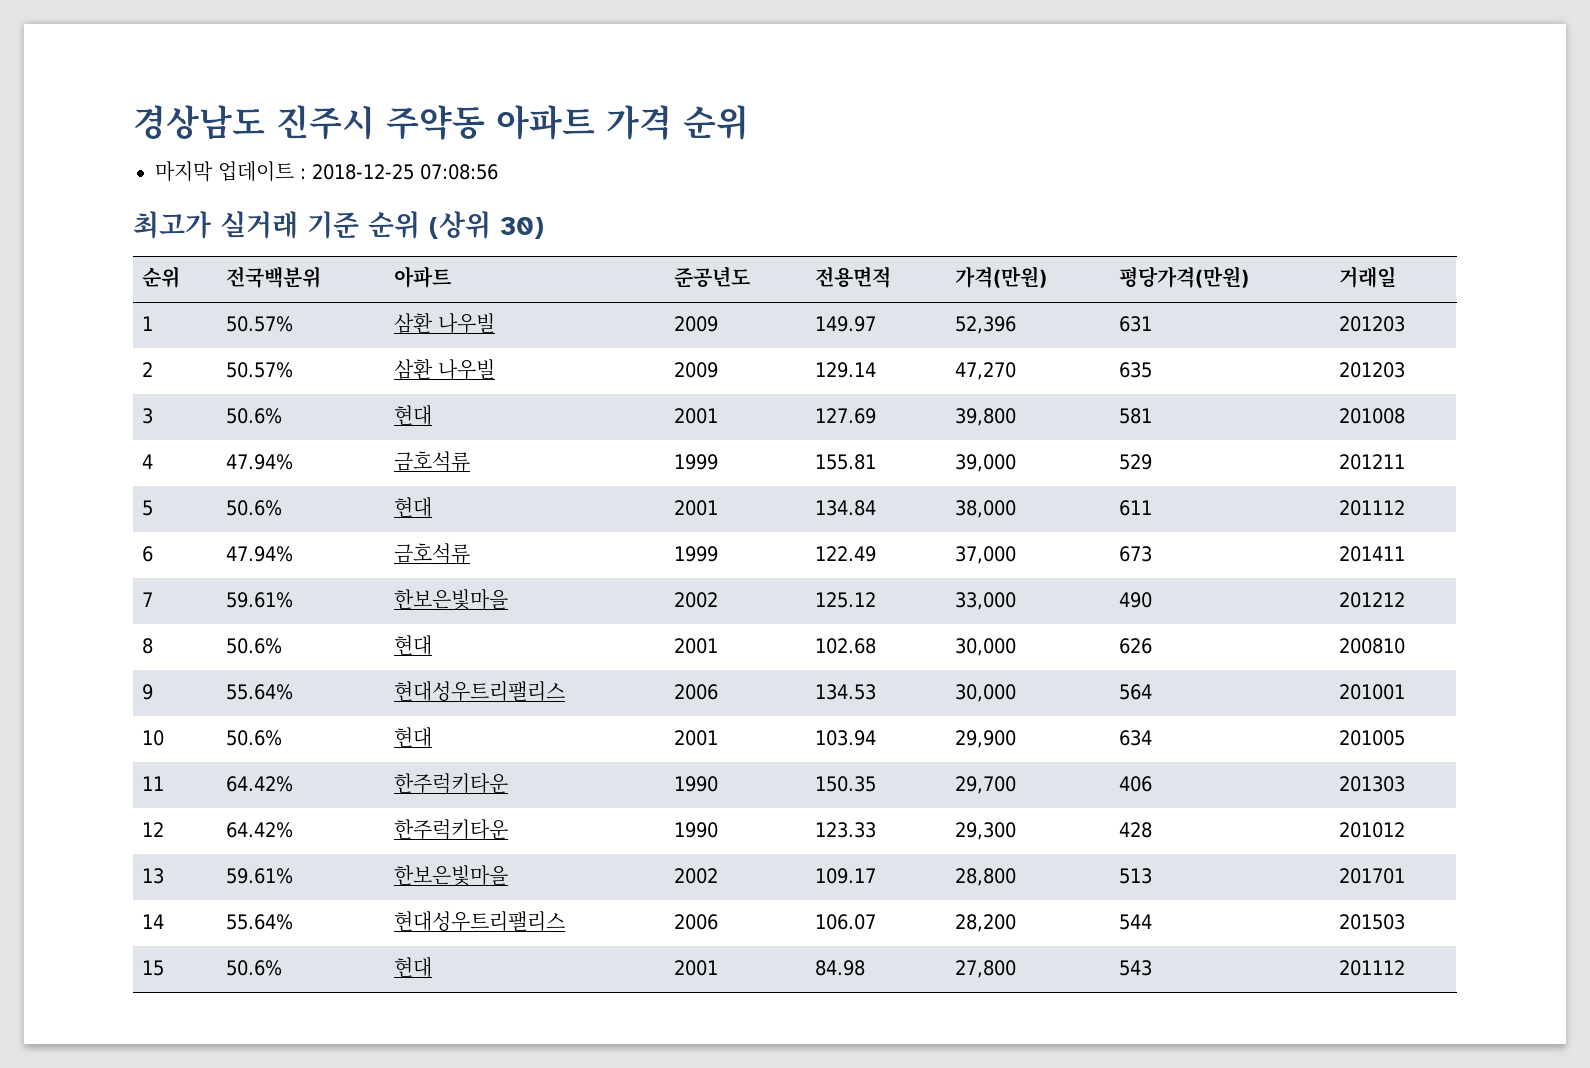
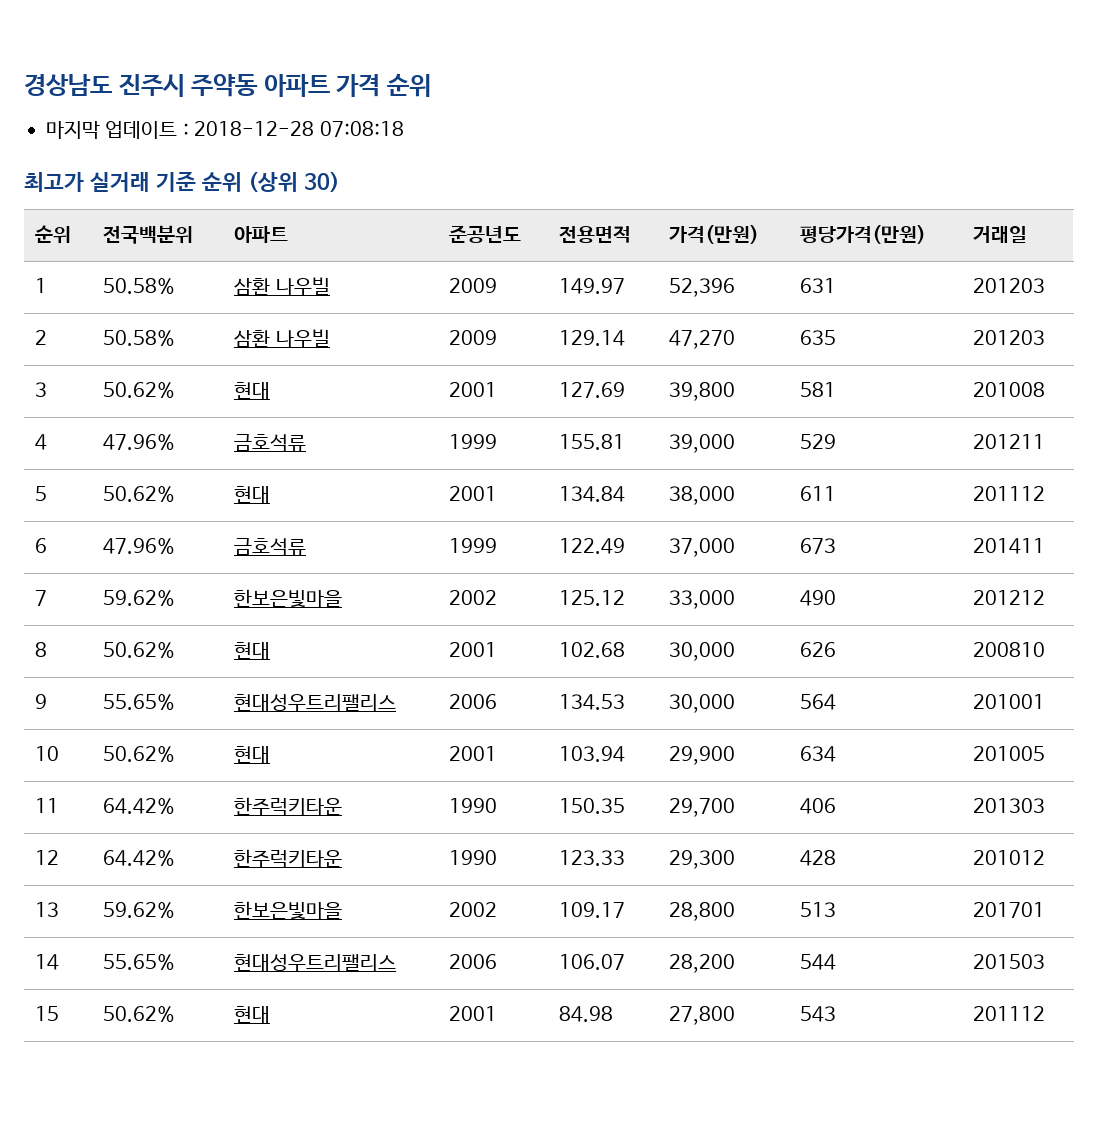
- 마지막 업데이트 : 2018-12-25 07:08:56
+ 마지막 업데이트 : 2018-12-28 07:08:18
- 1 | 50.57% | 삼환 나우빌 | 2009 | 149.97 | 52,396 | 631 | 201203
+ 1 | 50.58% | 삼환 나우빌 | 2009 | 149.97 | 52,396 | 631 | 201203
- 2 | 50.57% | 삼환 나우빌 | 2009 | 129.14 | 47,270 | 635 | 201203
+ 2 | 50.58% | 삼환 나우빌 | 2009 | 129.14 | 47,270 | 635 | 201203
- 3 | 50.6% | 현대 | 2001 | 127.69 | 39,800 | 581 | 201008
+ 3 | 50.62% | 현대 | 2001 | 127.69 | 39,800 | 581 | 201008
- 4 | 47.94% | 금호석류 | 1999 | 155.81 | 39,000 | 529 | 201211
+ 4 | 47.96% | 금호석류 | 1999 | 155.81 | 39,000 | 529 | 201211
- 5 | 50.6% | 현대 | 2001 | 134.84 | 38,000 | 611 | 201112
+ 5 | 50.62% | 현대 | 2001 | 134.84 | 38,000 | 611 | 201112
- 6 | 47.94% | 금호석류 | 1999 | 122.49 | 37,000 | 673 | 201411
+ 6 | 47.96% | 금호석류 | 1999 | 122.49 | 37,000 | 673 | 201411
- 7 | 59.61% | 한보은빛마을 | 2002 | 125.12 | 33,000 | 490 | 201212
+ 7 | 59.62% | 한보은빛마을 | 2002 | 125.12 | 33,000 | 490 | 201212
- 8 | 50.6% | 현대 | 2001 | 102.68 | 30,000 | 626 | 200810
+ 8 | 50.62% | 현대 | 2001 | 102.68 | 30,000 | 626 | 200810
- 9 | 55.64% | 현대성우트리팰리스 | 2006 | 134.53 | 30,000 | 564 | 201001
+ 9 | 55.65% | 현대성우트리팰리스 | 2006 | 134.53 | 30,000 | 564 | 201001
- 10 | 50.6% | 현대 | 2001 | 103.94 | 29,900 | 634 | 201005
+ 10 | 50.62% | 현대 | 2001 | 103.94 | 29,900 | 634 | 201005
- 13 | 59.61% | 한보은빛마을 | 2002 | 109.17 | 28,800 | 513 | 201701
+ 13 | 59.62% | 한보은빛마을 | 2002 | 109.17 | 28,800 | 513 | 201701
- 14 | 55.64% | 현대성우트리팰리스 | 2006 | 106.07 | 28,200 | 544 | 201503
+ 14 | 55.65% | 현대성우트리팰리스 | 2006 | 106.07 | 28,200 | 544 | 201503
- 15 | 50.6% | 현대 | 2001 | 84.98 | 27,800 | 543 | 201112
+ 15 | 50.62% | 현대 | 2001 | 84.98 | 27,800 | 543 | 201112

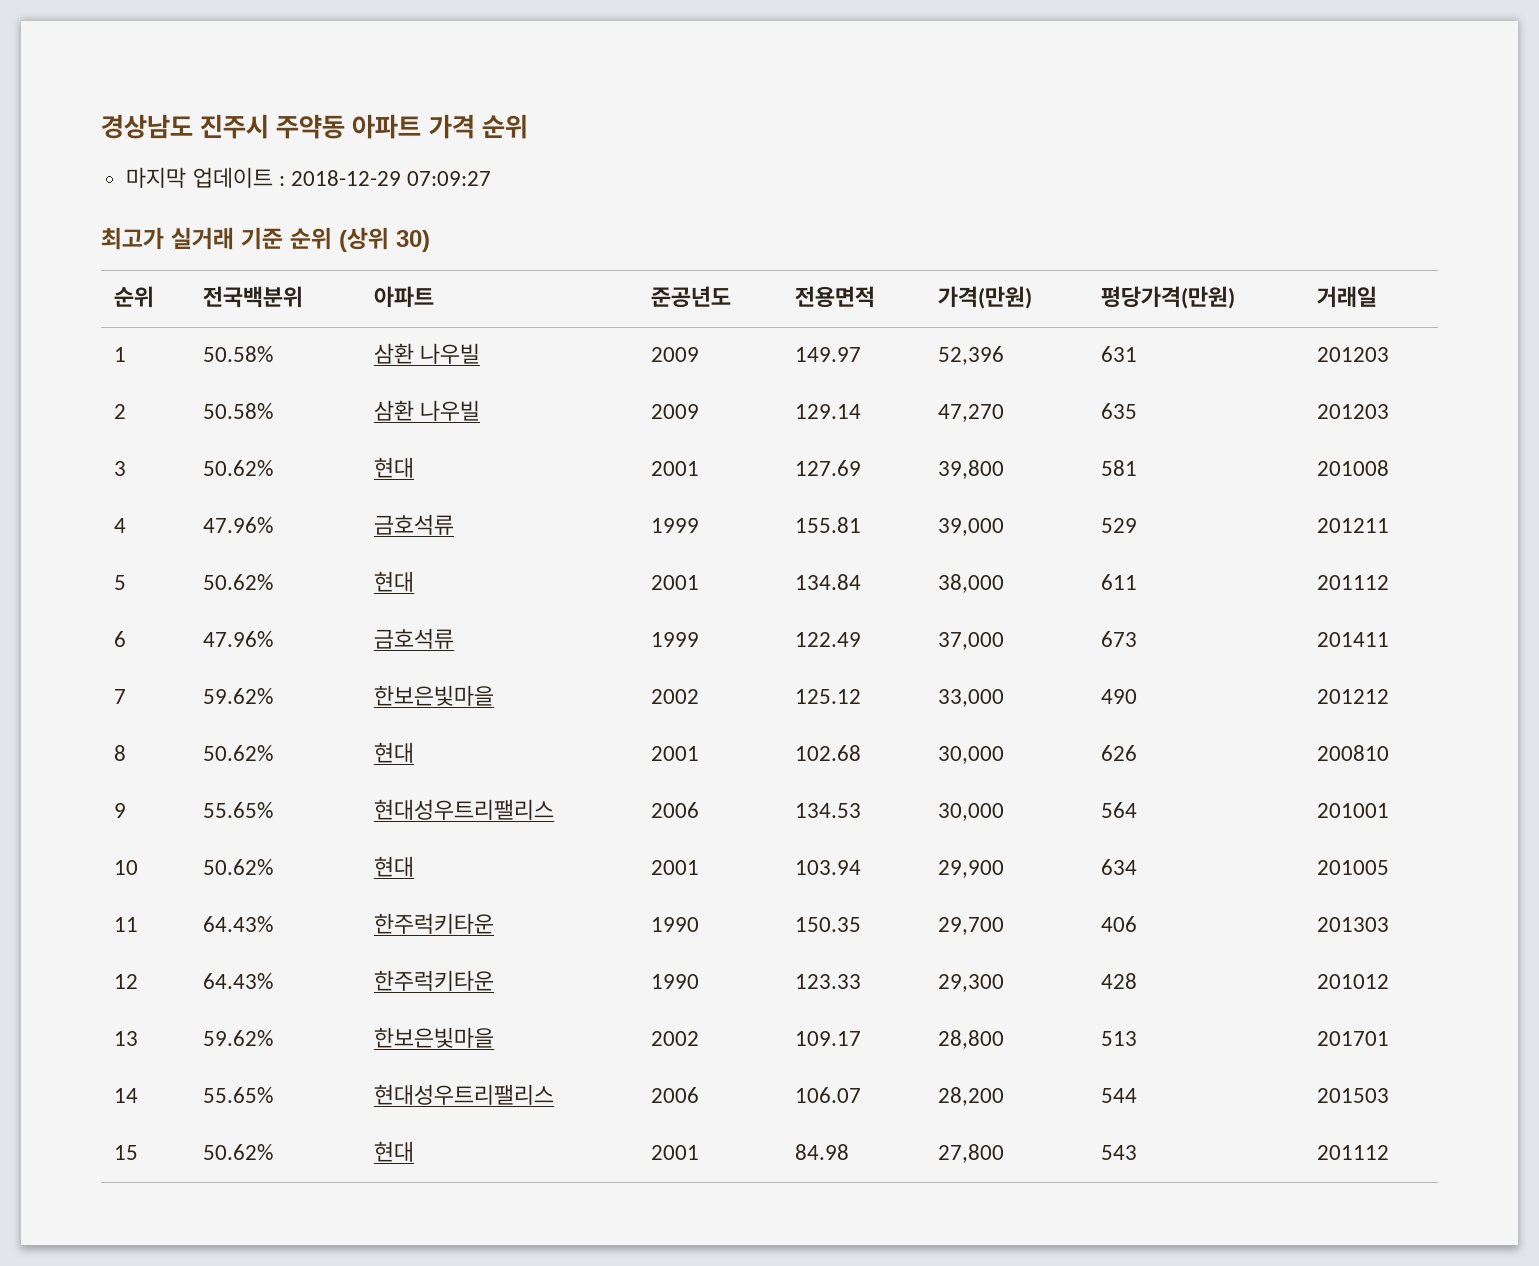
- 마지막 업데이트 : 2018-12-28 07:08:18
+ 마지막 업데이트 : 2018-12-29 07:09:27
- 11 | 64.42% | 한주럭키타운 | 1990 | 150.35 | 29,700 | 406 | 201303
+ 11 | 64.43% | 한주럭키타운 | 1990 | 150.35 | 29,700 | 406 | 201303
- 12 | 64.42% | 한주럭키타운 | 1990 | 123.33 | 29,300 | 428 | 201012
+ 12 | 64.43% | 한주럭키타운 | 1990 | 123.33 | 29,300 | 428 | 201012

